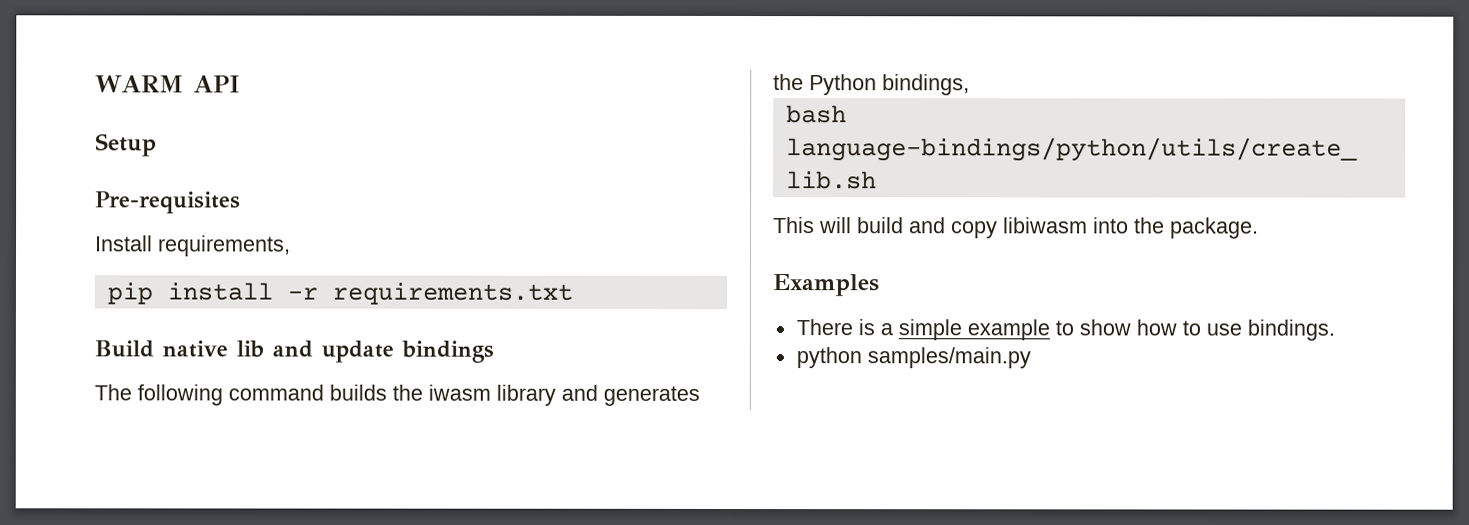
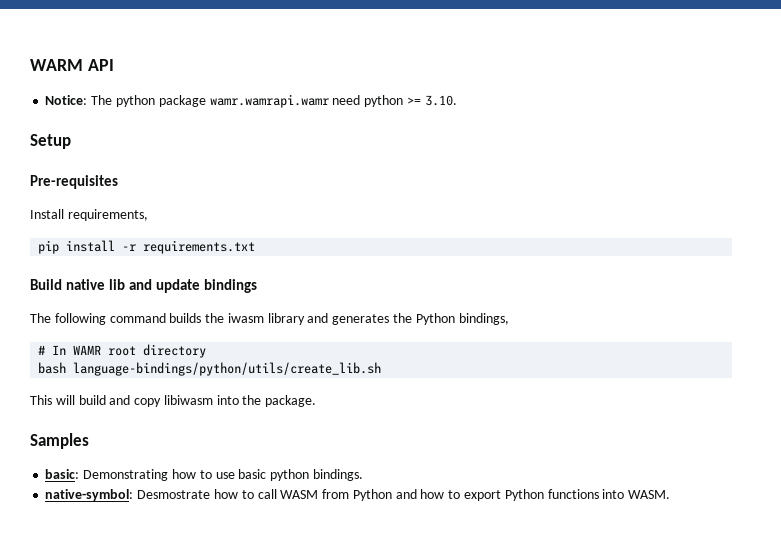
+ Notice: The python package wamr.wamrapi.wamr need python >= 3.10.
+ # In WAMR root directory
- Examples
- There is a simple example to show how to use bindings.
+ Samples
+ basic: Demonstrating how to use basic python bindings.
- python samples/main.py
+ native-symbol: Desmostrate how to call WASM from Python and how to export Python functions into WASM.

